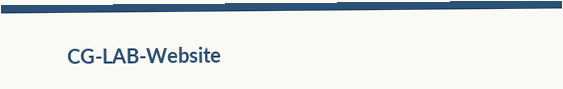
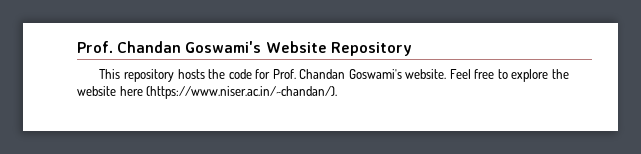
- CG-LAB-Website
+ Prof. Chandan Goswami's Website Repository
+ This repository hosts the code for Prof. Chandan Goswami's website. Feel free to explore the website here (https://www.niser.ac.in/~chandan/).

